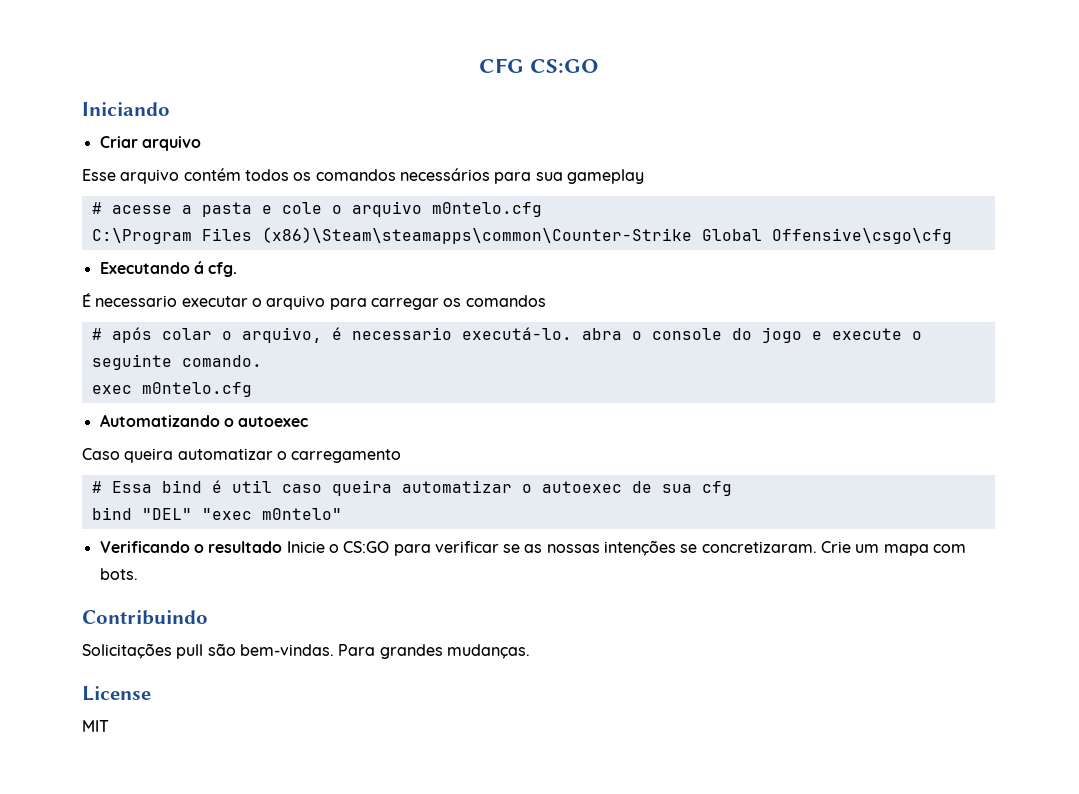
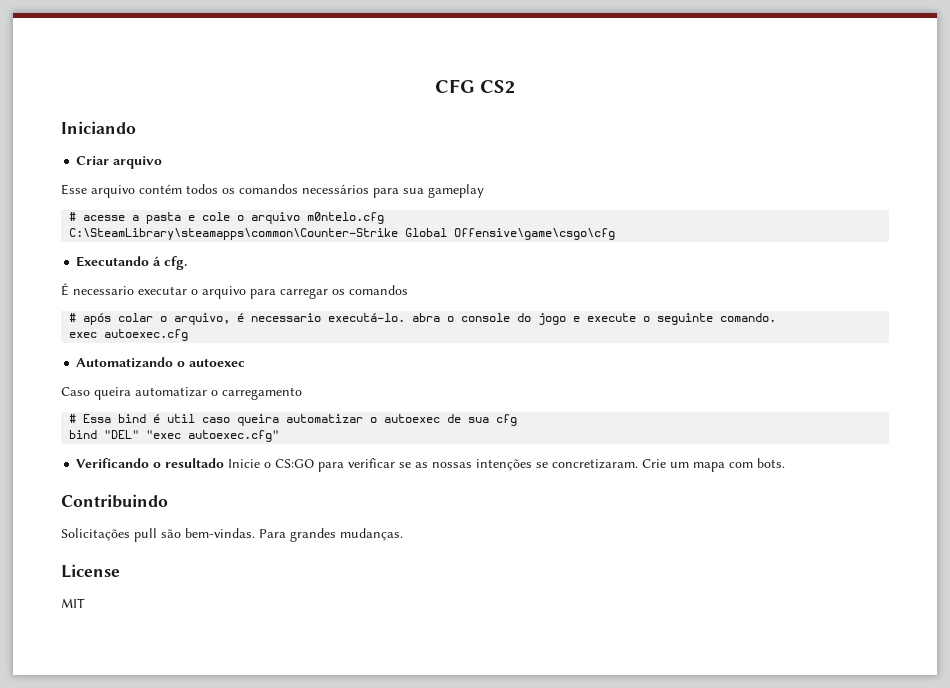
- CFG CS:GO
+ CFG CS2
- C:\Program Files (x86)\Steam\steamapps\common\Counter-Strike Global Offensive\csgo\cfg
+ C:\SteamLibrary\steamapps\common\Counter-Strike Global Offensive\game\csgo\cfg
- exec m0ntelo.cfg
+ exec autoexec.cfg
- bind "DEL" "exec m0ntelo"
+ bind "DEL" "exec autoexec.cfg"

